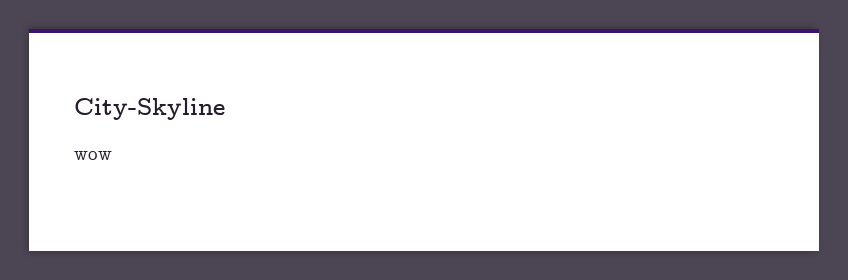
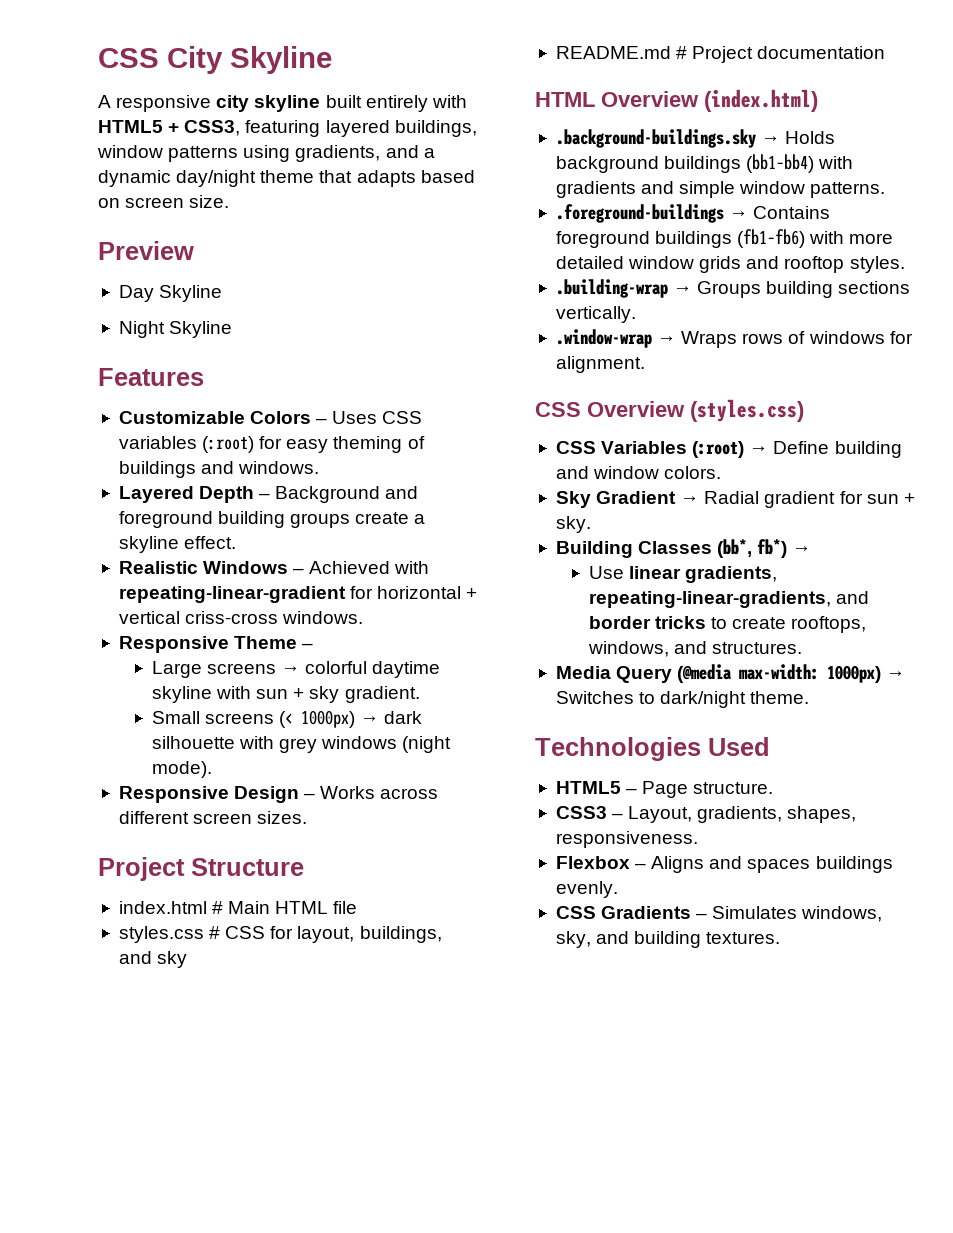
- City-Skyline
- wow
+ CSS City Skyline
+ A responsive city skyline built entirely with HTML5 + CSS3, featuring layered buildings, window patterns using gradients, and a dynamic day/night theme that adapts based on screen size.
+ Preview
+ Day Skyline
+ Night Skyline
+ Features
+ Customizable Colors – Uses CSS variables (:root) for easy theming of buildings and windows.
+ Layered Depth – Background and foreground building groups create a skyline effect.
+ Realistic Windows – Achieved with repeating-linear-gradient for horizontal + vertical criss-cross windows.
+ Responsive Theme –
+ Large screens → colorful daytime skyline with sun + sky gradient.
+ Small screens (< 1000px) → dark silhouette with grey windows (night mode).
+ Responsive Design – Works across different screen sizes.
+ Project Structure
+ index.html # Main HTML file
+ styles.css # CSS for layout, buildings, and sky
+ README.md # Project documentation
+ HTML Overview (index.html)
+ .background-buildings.sky → Holds background buildings (bb1–bb4) with gradients and simple window patterns.
+ .foreground-buildings → Contains foreground buildings (fb1–fb6) with more detailed window grids and rooftop styles.
+ .building-wrap → Groups building sections vertically.
+ .window-wrap → Wraps rows of windows for alignment.
+ CSS Overview (styles.css)
+ CSS Variables (:root) → Define building and window colors.
+ Sky Gradient → Radial gradient for sun + sky.
+ Building Classes (bb*, fb*) →
+ Use linear gradients, repeating-linear-gradients, and border tricks to create rooftops, windows, and structures.
+ Media Query (@media max-width: 1000px) → Switches to dark/night theme.
+ Technologies Used
+ HTML5 – Page structure.
+ CSS3 – Layout, gradients, shapes, responsiveness.
+ Flexbox – Aligns and spaces buildings evenly.
+ CSS Gradients – Simulates windows, sky, and building textures.

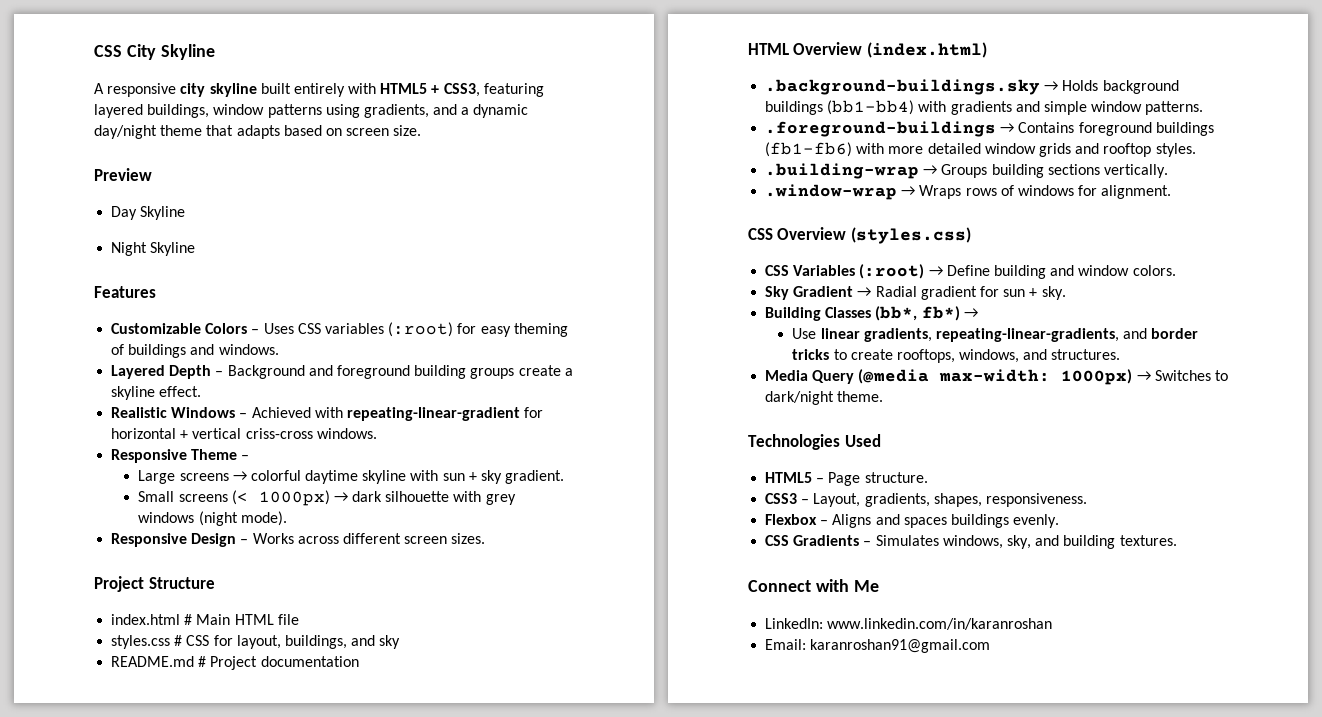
+ Connect with Me
+ LinkedIn: www.linkedin.com/in/karanroshan
+ Email: karanroshan91@gmail.com

